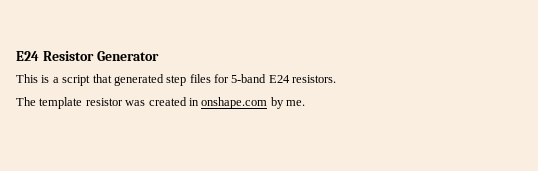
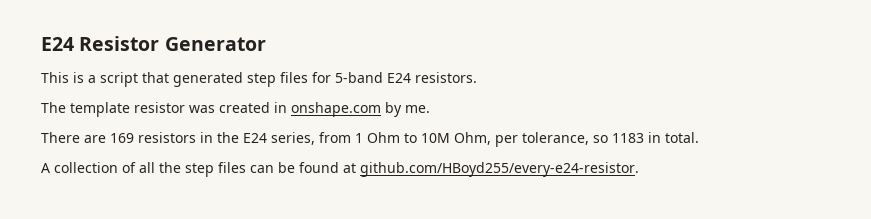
+ There are 169 resistors in the E24 series, from 1 Ohm to 10M Ohm, per tolerance, so 1183 in total.
+ A collection of all the step files can be found at github.com/HBoyd255/every-e24-resistor.

